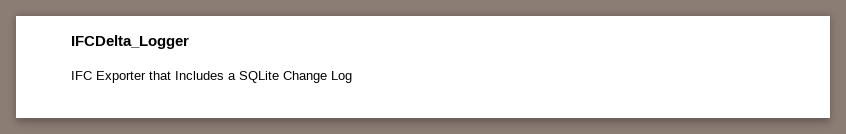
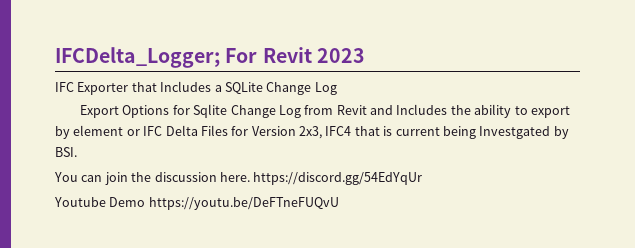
- IFCDelta_Logger
+ IFCDelta_Logger; For Revit 2023
+ Export Options for Sqlite Change Log from Revit and Includes the ability to export by element or IFC Delta Files for Version 2x3, IFC4 that is current being Investgated by BSI.
+ You can join the discussion here. https://discord.gg/54EdYqUr
+ Youtube Demo https://youtu.be/DeFTneFUQvU

